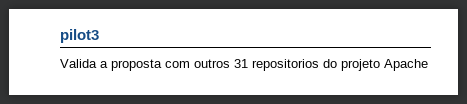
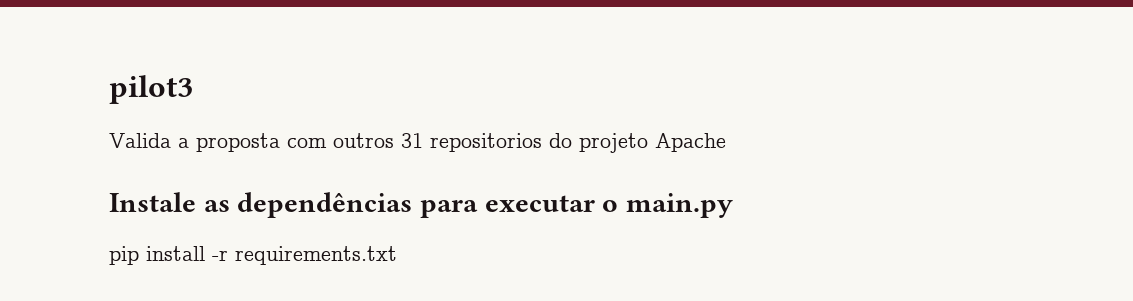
+ Instale as dependências para executar o main.py
+ pip install -r requirements.txt

